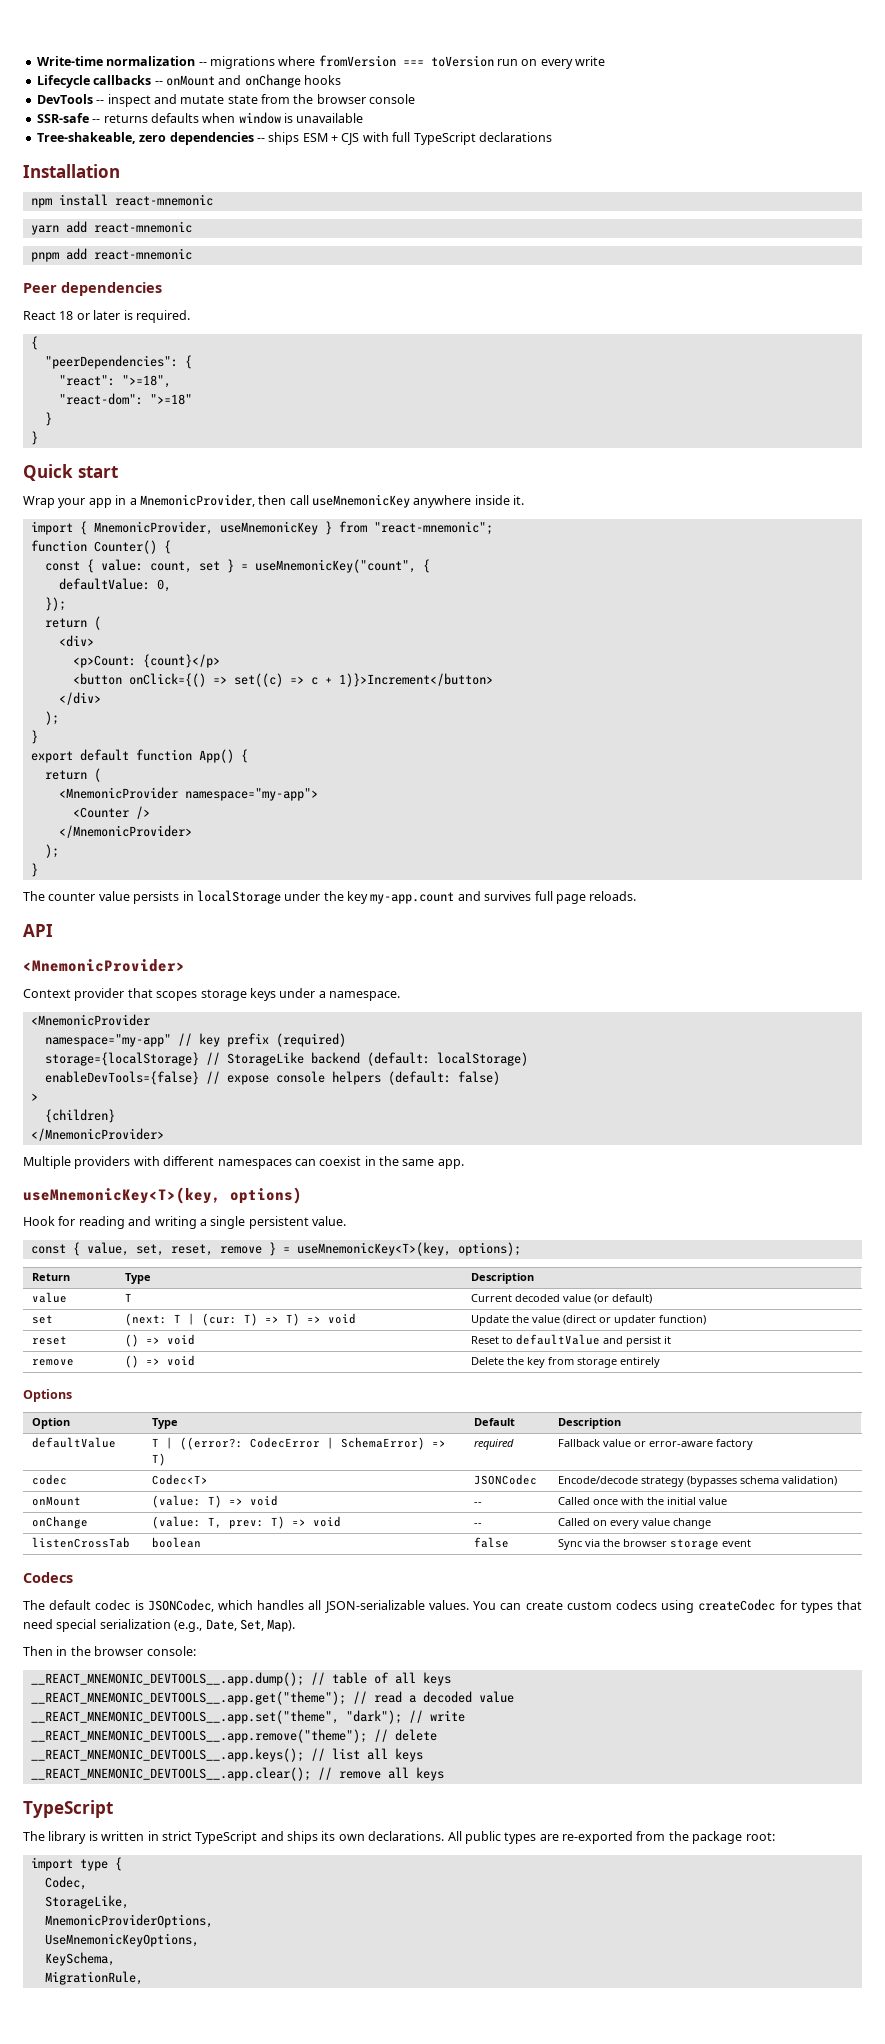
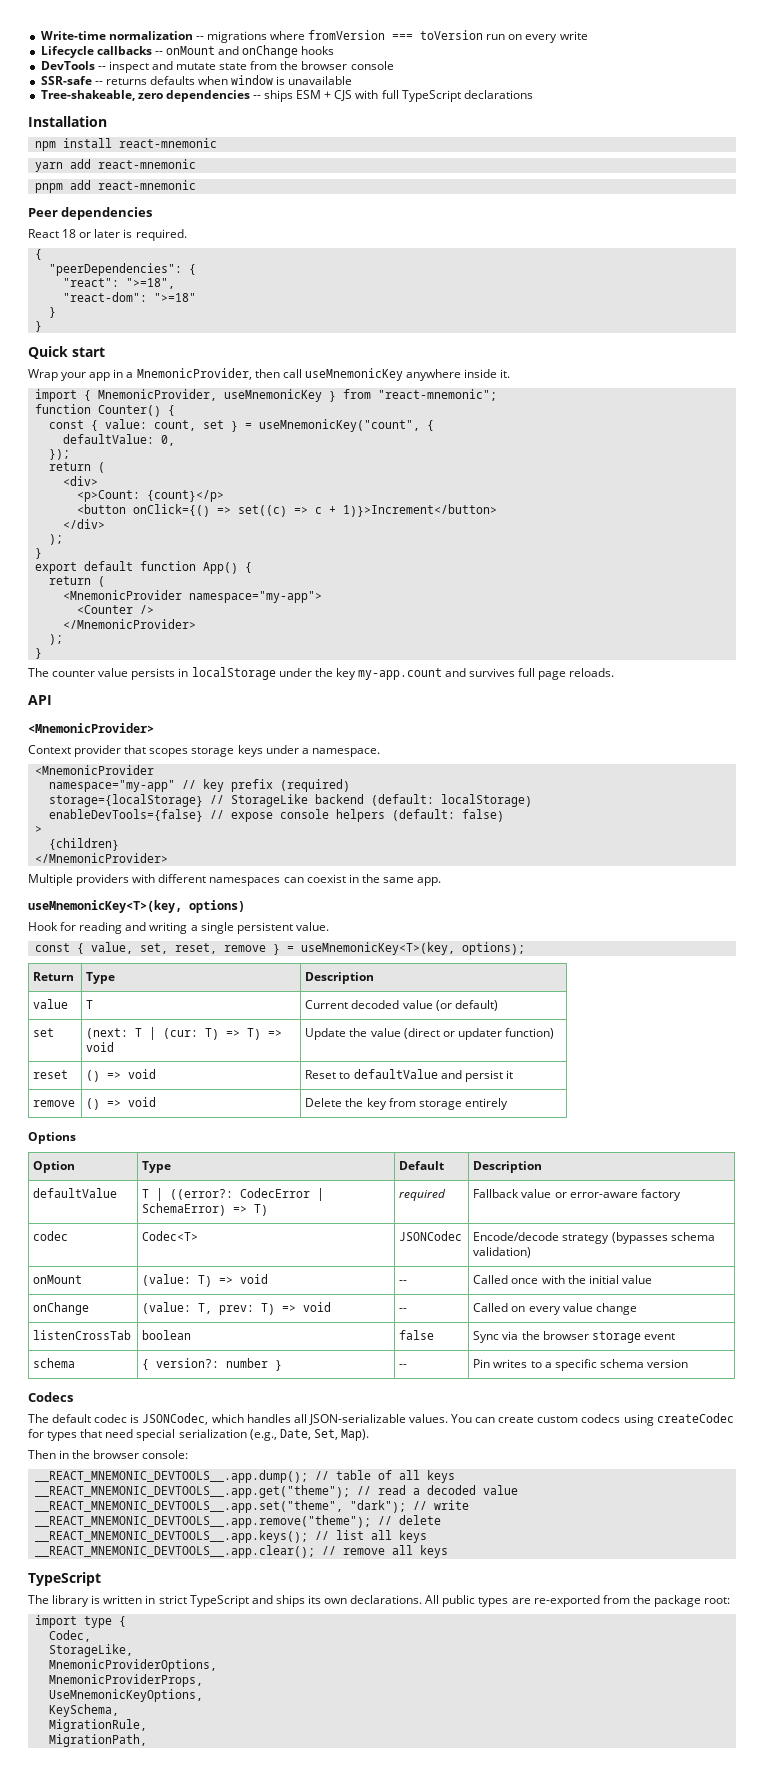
+ schema | { version?: number } | -- | Pin writes to a specific schema version
+ MnemonicProviderProps,
+ MigrationPath,

